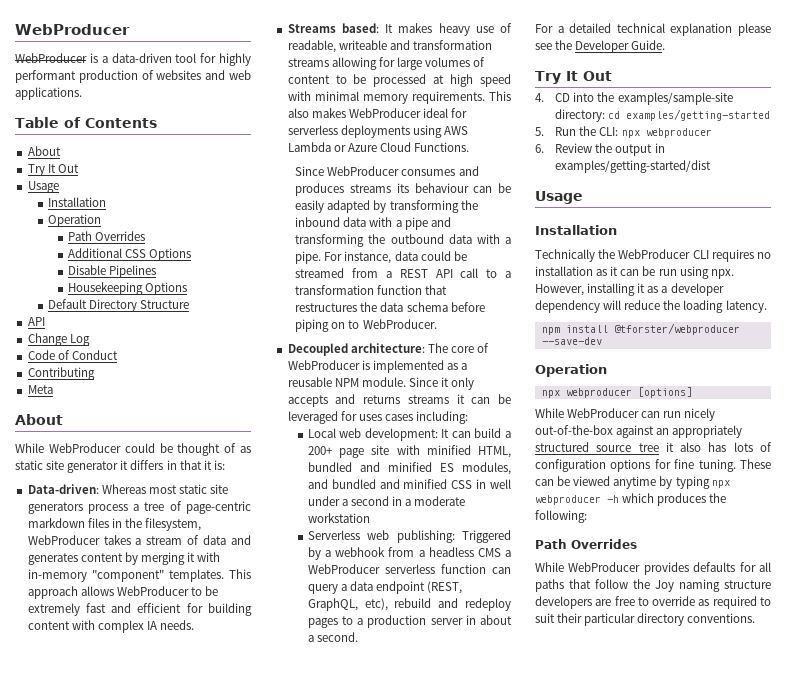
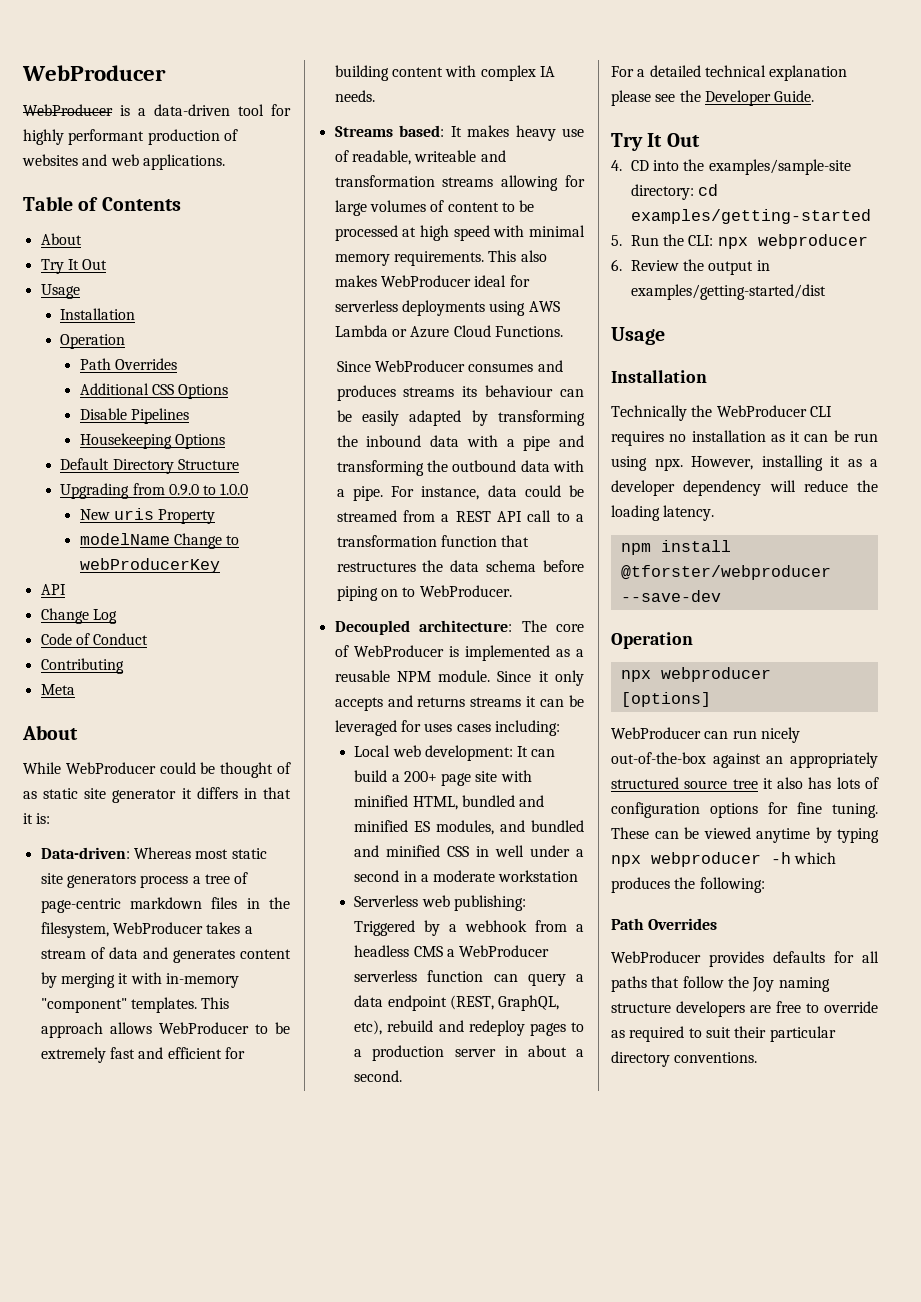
+ Upgrading from 0.9.0 to 1.0.0
+ New uris Property
+ modelName Change to webProducerKey
- While WebProducer can run nicely out-of-the-box against an appropriately structured source tree it also has lots of configuration options for fine tuning.
+ WebProducer can run nicely out-of-the-box against an appropriately structured source tree it also has lots of configuration options for fine tuning.
- While WebProducer provides defaults for all paths that follow the Joy naming structure developers are free to override as required to suit their particular directory conventions.
+ WebProducer provides defaults for all paths that follow the Joy naming structure developers are free to override as required to suit their particular directory conventions.

